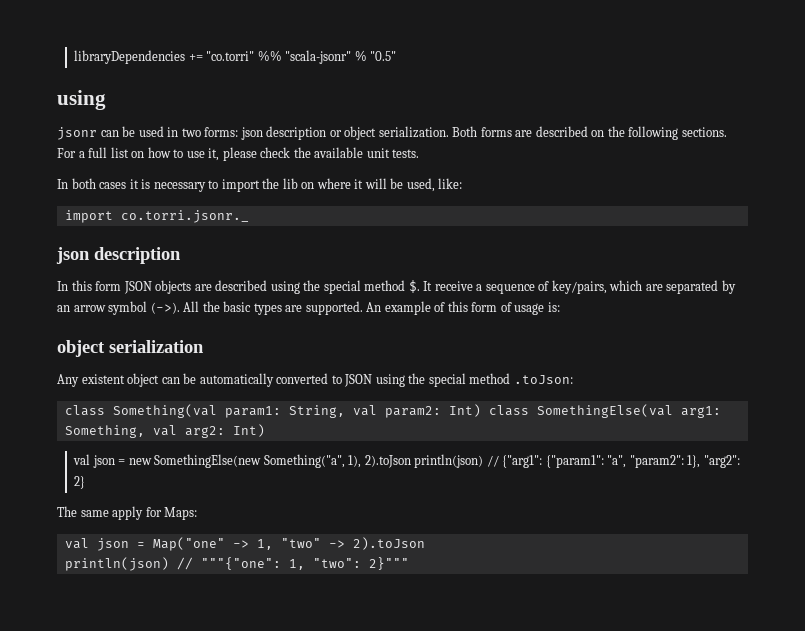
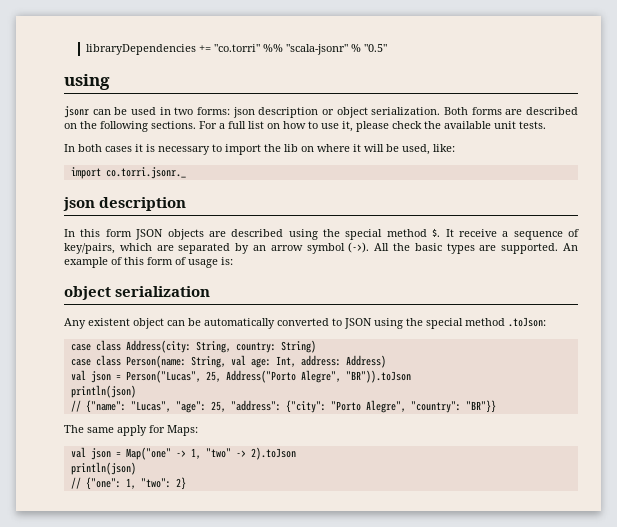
- class Something(val param1: String, val param2: Int) class SomethingElse(val arg1: Something, val arg2: Int)
- val json = new SomethingElse(new Something("a", 1), 2).toJson println(json) // {"arg1": {"param1": "a", "param2": 1}, "arg2": 2}
+ case class Address(city: String, country: String)
+ case class Person(name: String, val age: Int, address: Address)
+ val json = Person("Lucas", 25, Address("Porto Alegre", "BR")).toJson
+ println(json)
+ // {"name": "Lucas", "age": 25, "address": {"city": "Porto Alegre", "country": "BR"}}
  val json = Map("one" -> 1, "two" -> 2).toJson
- println(json) // """{"one": 1, "two": 2}"""
+ println(json)
+ // {"one": 1, "two": 2}

